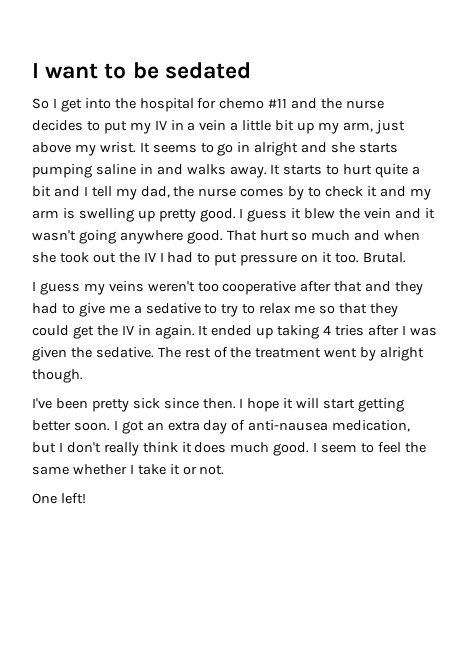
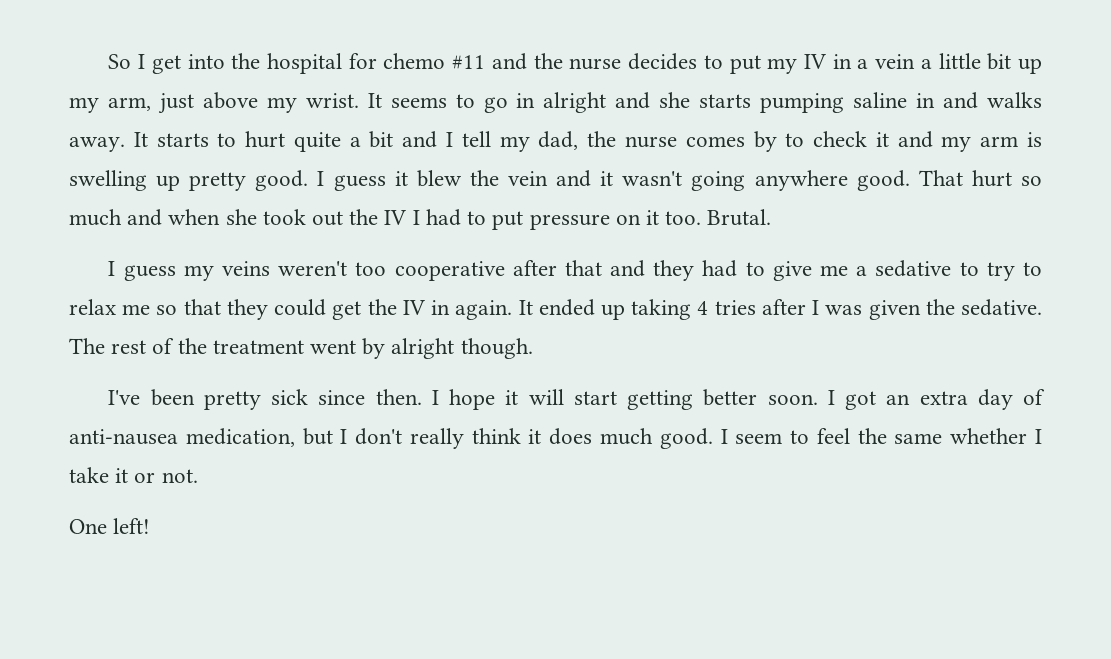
- I want to be sedated

